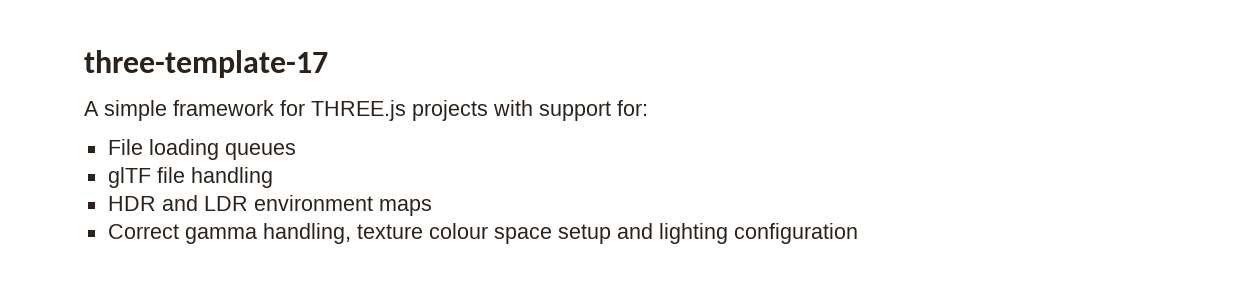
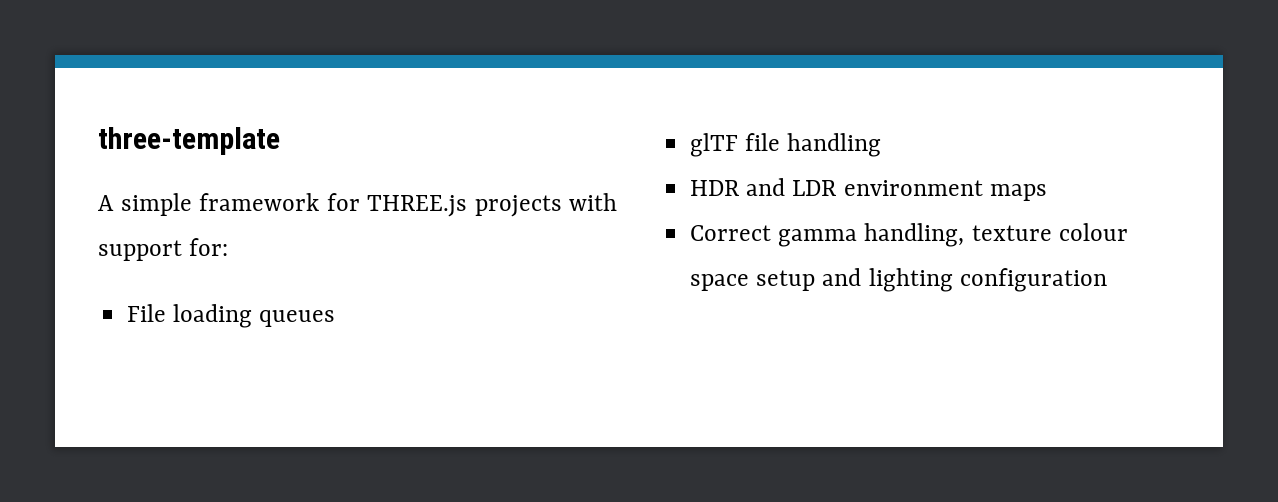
- three-template-17
+ three-template

